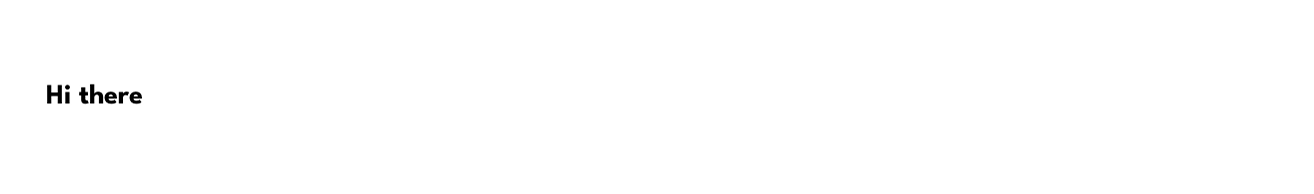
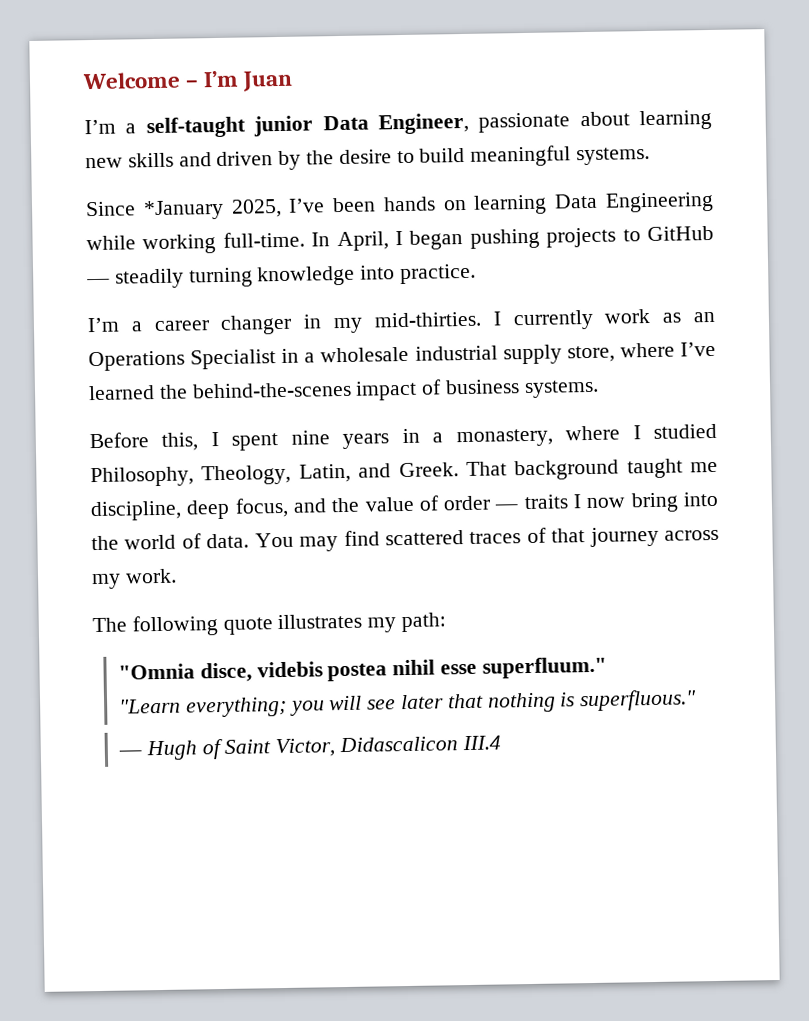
- Hi there
+ Welcome – I’m Juan
+ I’m a self-taught junior Data Engineer, passionate about learning new skills and driven by the desire to build meaningful systems.
+ Since *January 2025, I’ve been hands on learning Data Engineering while working full-time. In April, I began pushing projects to GitHub — steadily turning knowledge into practice.
+ I’m a career changer in my mid-thirties. I currently work as an Operations Specialist in a wholesale industrial supply store, where I’ve learned the behind-the-scenes impact of business systems.
+ Before this, I spent nine years in a monastery, where I studied Philosophy, Theology, Latin, and Greek. That background taught me discipline, deep focus, and the value of order — traits I now bring into the world of data. You may find scattered traces of that journey across my work.
+ The following quote illustrates my path:
+ "Omnia disce, videbis postea nihil esse superfluum."
+ "Learn everything; you will see later that nothing is superfluous."
+ — Hugh of Saint Victor, Didascalicon III.4

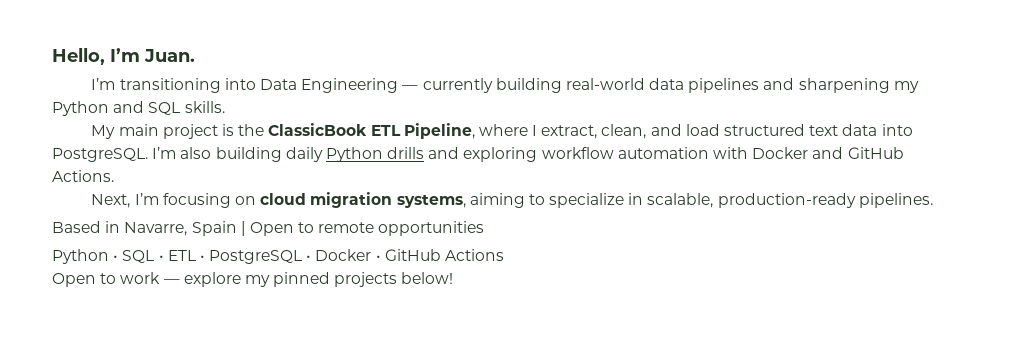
- Welcome – I’m Juan
- I’m a self-taught junior Data Engineer, passionate about learning new skills and driven by the desire to build meaningful systems.
- Since *January 2025, I’ve been hands on learning Data Engineering while working full-time. In April, I began pushing projects to GitHub — steadily turning knowledge into practice.
- I’m a career changer in my mid-thirties. I currently work as an Operations Specialist in a wholesale industrial supply store, where I’ve learned the behind-the-scenes impact of business systems.
- Before this, I spent nine years in a monastery, where I studied Philosophy, Theology, Latin, and Greek. That background taught me discipline, deep focus, and the value of order — traits I now bring into the world of data. You may find scattered traces of that journey across my work.
- The following quote illustrates my path:
- "Omnia disce, videbis postea nihil esse superfluum."
- "Learn everything; you will see later that nothing is superfluous."
- — Hugh of Saint Victor, Didascalicon III.4
+ Hello, I’m Juan.
+ I’m transitioning into Data Engineering — currently building real-world data pipelines and sharpening my Python and SQL skills.
+ My main project is the ClassicBook ETL Pipeline, where I extract, clean, and load structured text data into PostgreSQL. I’m also building daily Python drills and exploring workflow automation with Docker and GitHub Actions.
+ Next, I’m focusing on cloud migration systems, aiming to specialize in scalable, production-ready pipelines.
+ Based in Navarre, Spain | Open to remote opportunities
+ Python • SQL • ETL • PostgreSQL • Docker • GitHub Actions
+ Open to work — explore my pinned projects below!

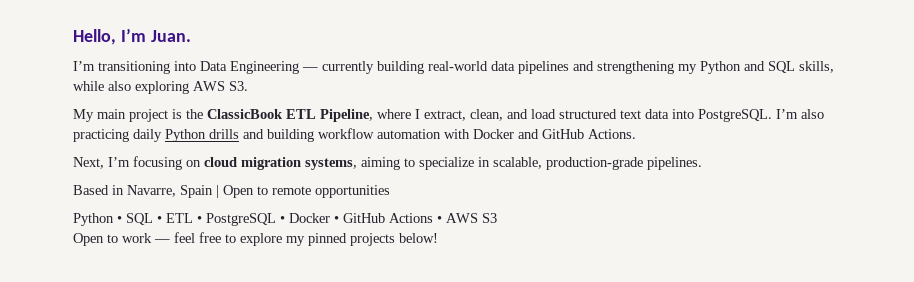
- I’m transitioning into Data Engineering — currently building real-world data pipelines and sharpening my Python and SQL skills.
+ I’m transitioning into Data Engineering — currently building real-world data pipelines and strengthening my Python and SQL skills, while also exploring AWS S3.
- I’m also building daily Python drills and exploring workflow automation with Docker and GitHub Actions.
+ I’m also practicing daily Python drills and building workflow automation with Docker and GitHub Actions.
- Next, I’m focusing on cloud migration systems, aiming to specialize in scalable, production-ready pipelines.
+ Next, I’m focusing on cloud migration systems, aiming to specialize in scalable, production-grade pipelines.
- Python • SQL • ETL • PostgreSQL • Docker • GitHub Actions
+ Python • SQL • ETL • PostgreSQL • Docker • GitHub Actions • AWS S3
- Open to work — explore my pinned projects below!
+ Open to work — feel free to explore my pinned projects below!

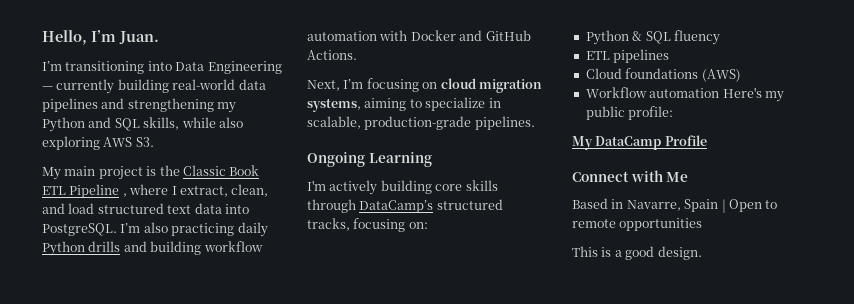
- My main project is the ClassicBook ETL Pipeline, where I extract, clean, and load structured text data into PostgreSQL.
+ My main project is the Classic Book ETL Pipeline , where I extract, clean, and load structured text data into PostgreSQL.
+ Ongoing Learning
+ I'm actively building core skills through DataCamp’s structured tracks, focusing on:
+ Python & SQL fluency
+ ETL pipelines
+ Cloud foundations (AWS)
+ Workflow automation Here's my public profile:
+ My DataCamp Profile
+ Connect with Me
- Python • SQL • ETL • PostgreSQL • Docker • GitHub Actions • AWS S3
- Open to work — feel free to explore my pinned projects below!
+ This is a good design.

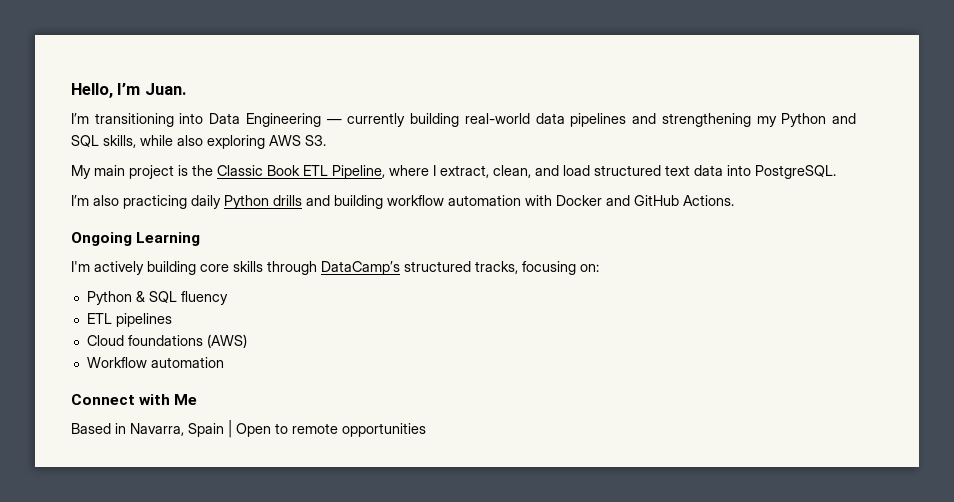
- My main project is the Classic Book ETL Pipeline , where I extract, clean, and load structured text data into PostgreSQL. I’m also practicing daily Python drills and building workflow automation with Docker and GitHub Actions.
+ My main project is the Classic Book ETL Pipeline, where I extract, clean, and load structured text data into PostgreSQL.
+ I’m also practicing daily Python drills and building workflow automation with Docker and GitHub Actions.
- Next, I’m focusing on cloud migration systems, aiming to specialize in scalable, production-grade pipelines.
- Workflow automation Here's my public profile:
- My DataCamp Profile
+ Workflow automation
- Based in Navarre, Spain | Open to remote opportunities
+ Based in Navarra, Spain | Open to remote opportunities
- This is a good design.

